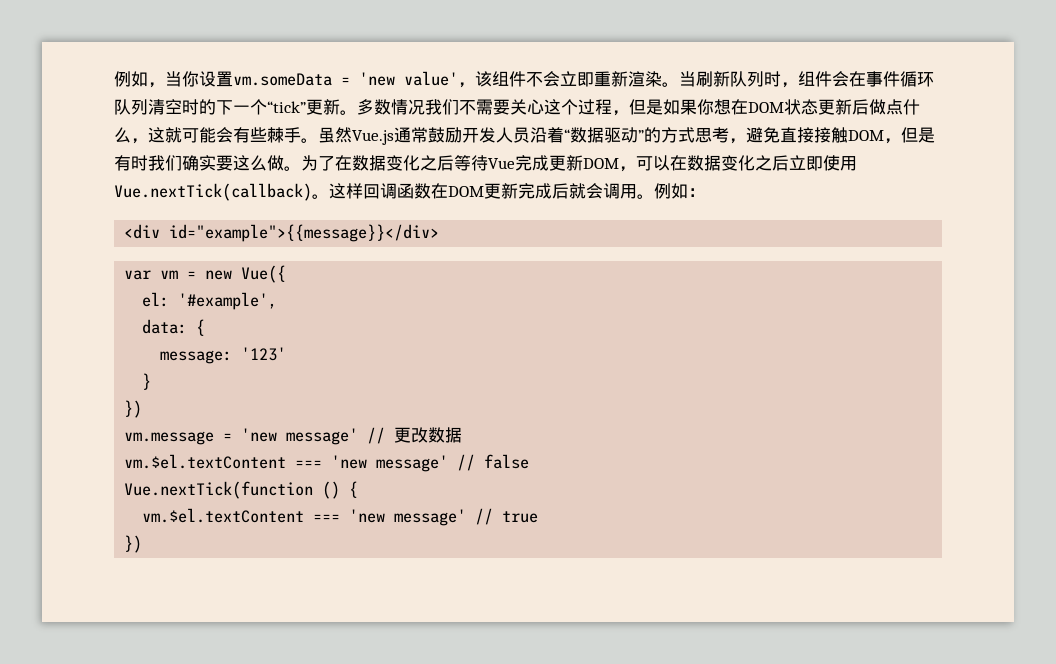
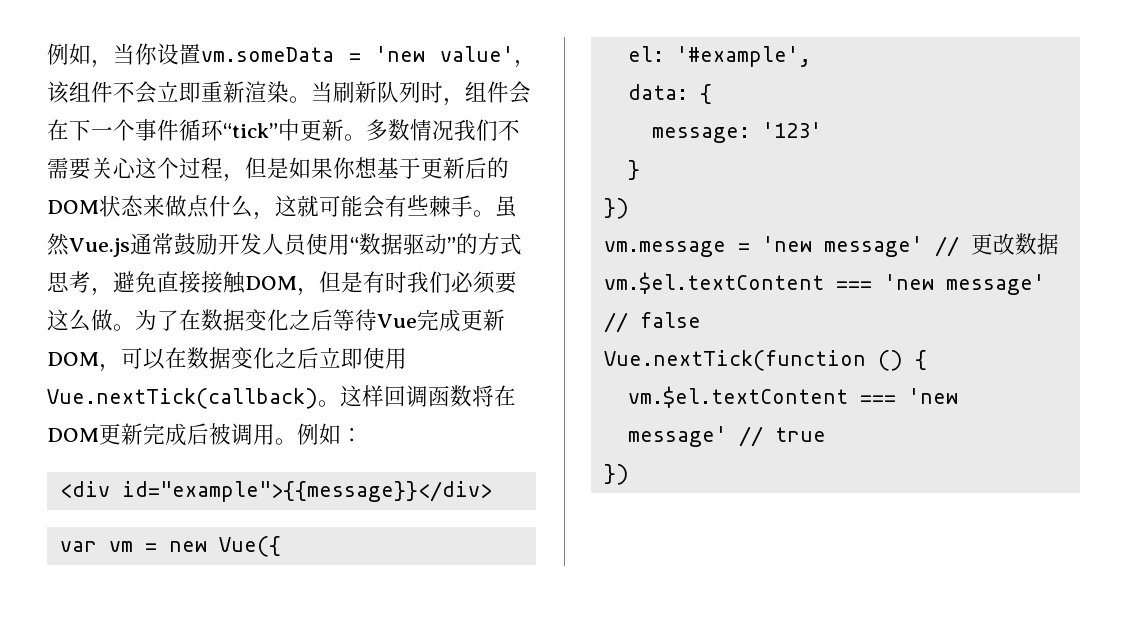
- 当刷新队列时，组件会在事件循环队列清空时的下一个“tick”更新。
+ 当刷新队列时，组件会在下一个事件循环“tick”中更新。
- 多数情况我们不需要关心这个过程，但是如果你想在DOM状态更新后做点什么，这就可能会有些棘手。
+ 多数情况我们不需要关心这个过程，但是如果你想基于更新后的DOM状态来做点什么，这就可能会有些棘手。
- 虽然Vue.js通常鼓励开发人员沿着“数据驱动”的方式思考，避免直接接触DOM，但是有时我们确实要这么做。
+ 虽然Vue.js通常鼓励开发人员使用“数据驱动”的方式思考，避免直接接触DOM，但是有时我们必须要这么做。
- 这样回调函数在DOM更新完成后就会调用。
+ 这样回调函数将在DOM更新完成后被调用。

